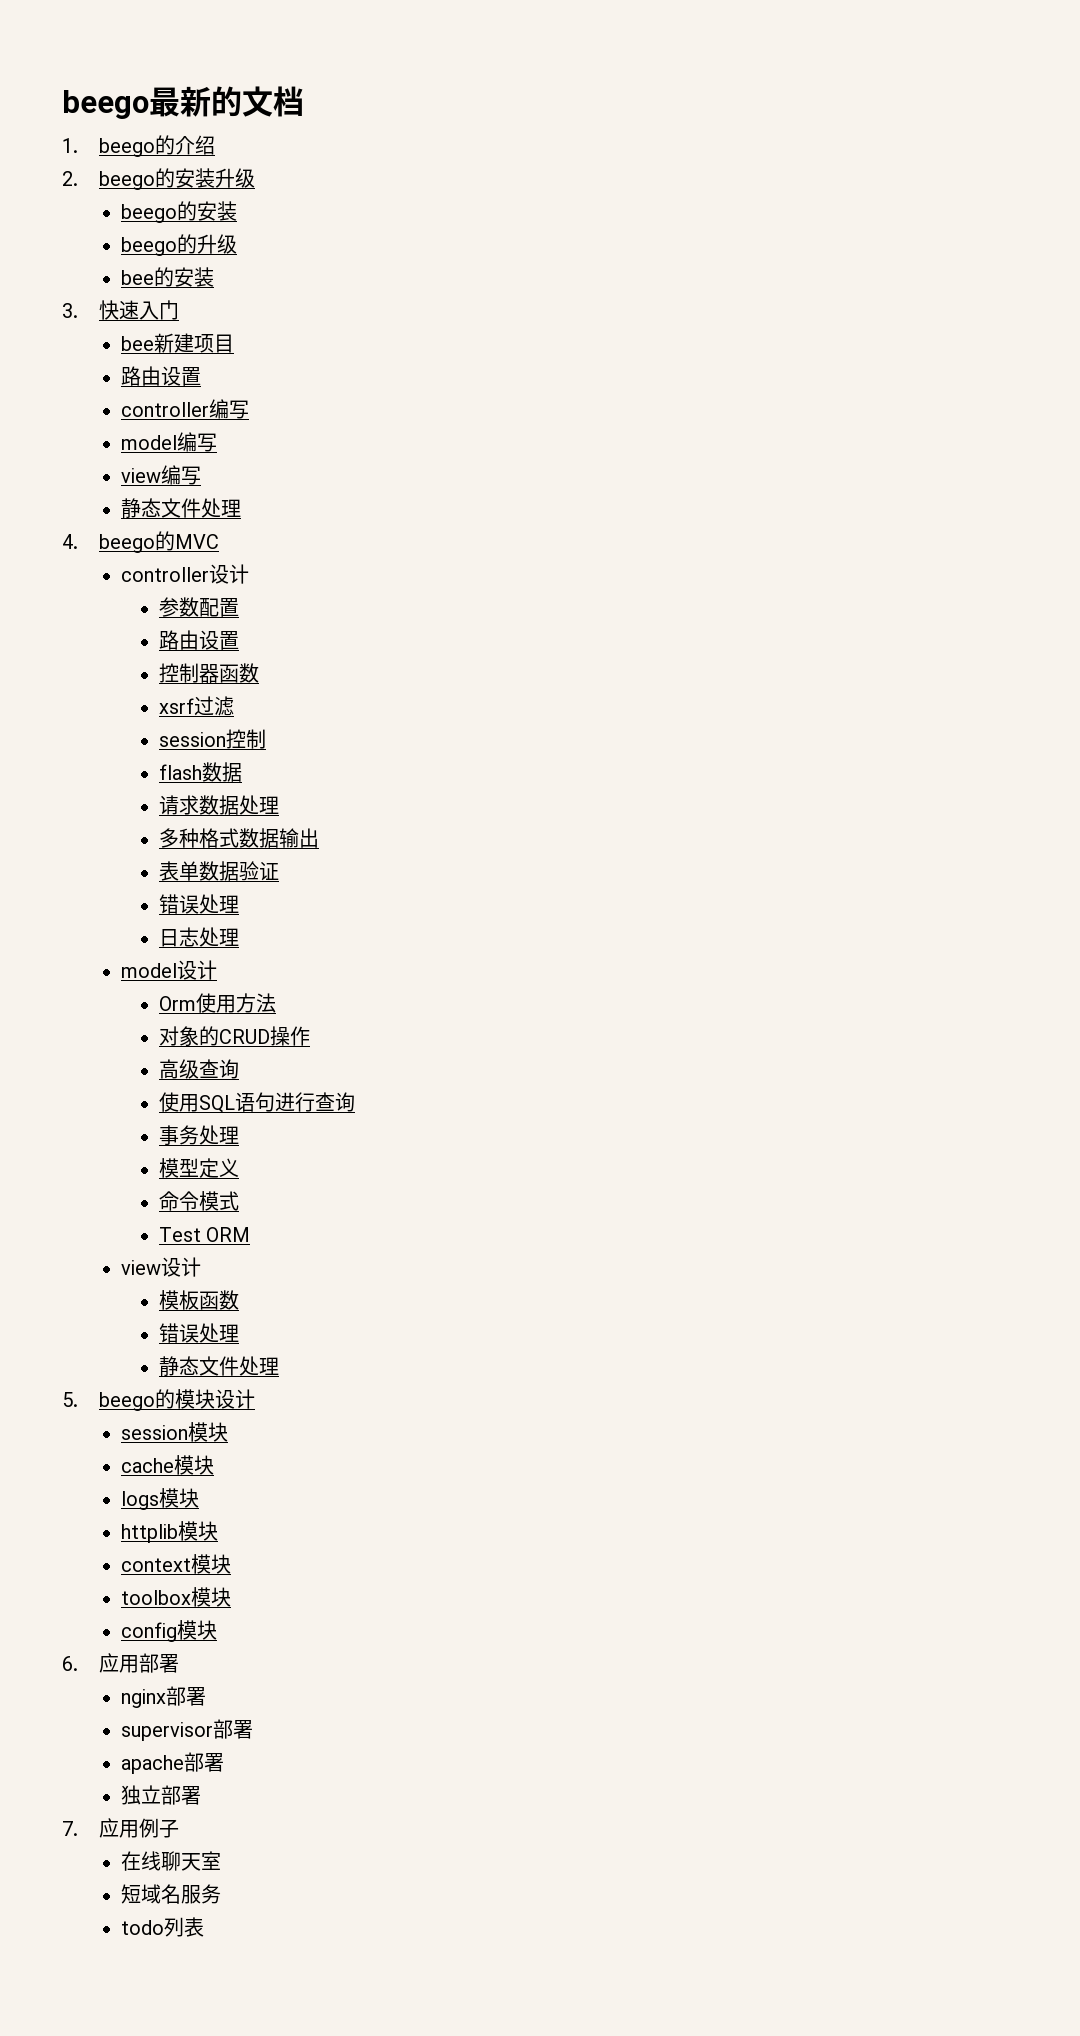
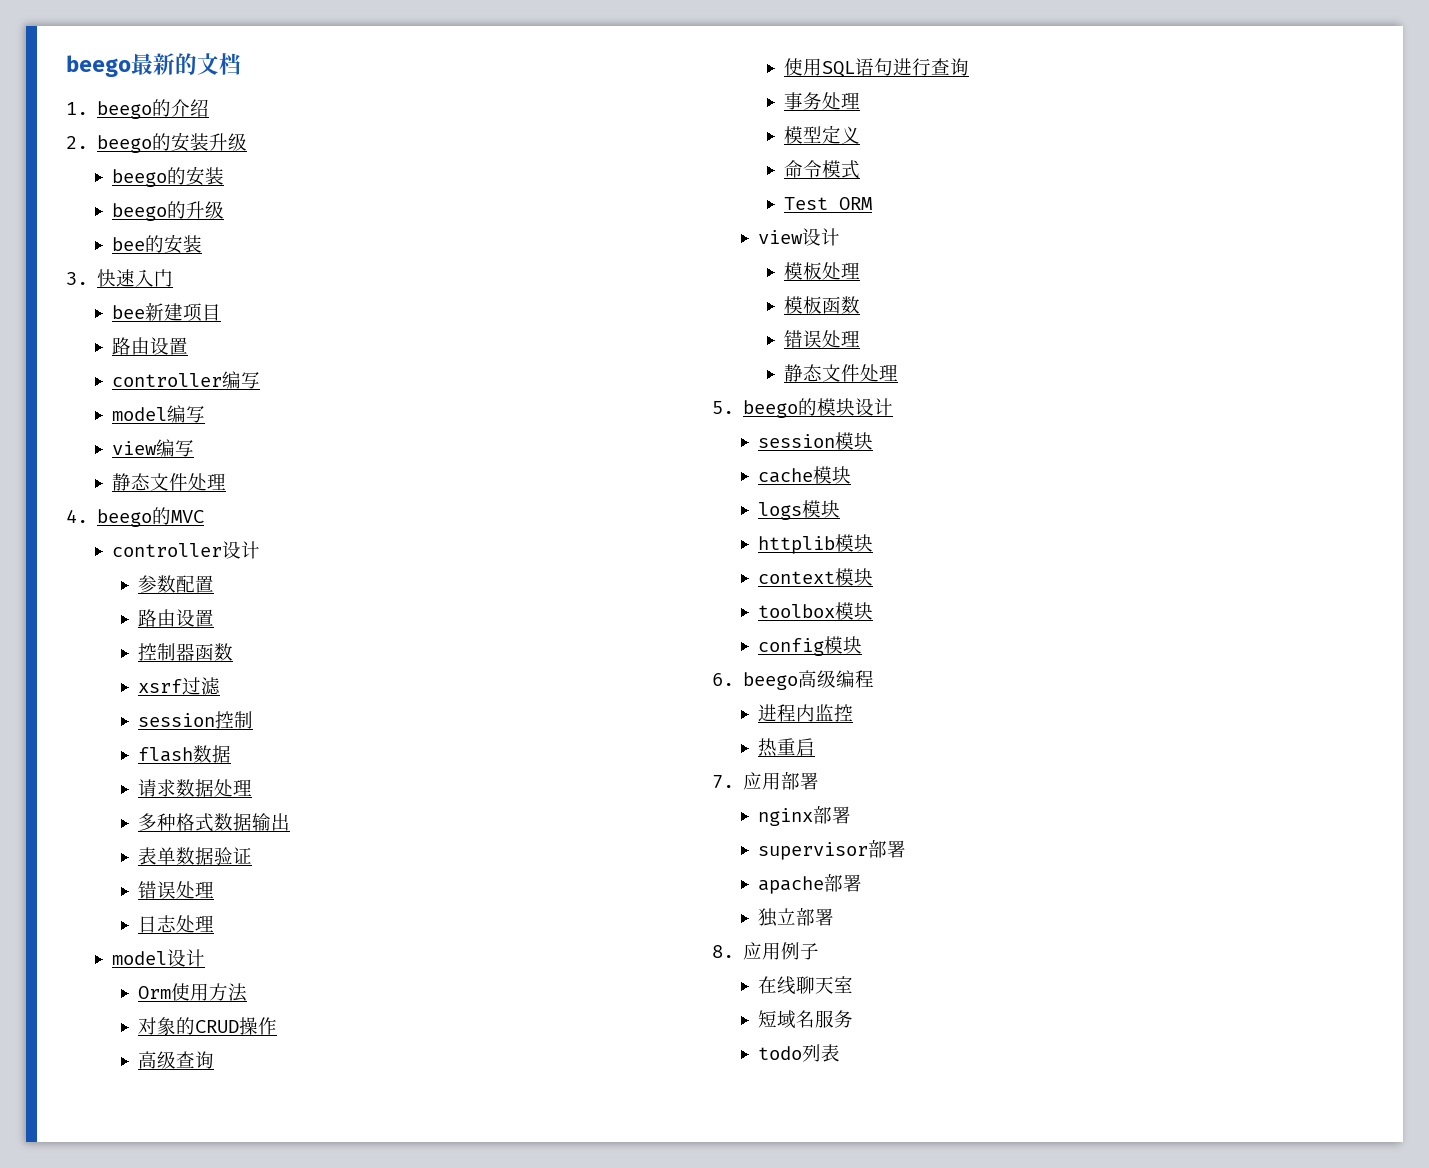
+ 模板处理
- 6.应用部署
+ 6. beego高级编程
+ 进程内监控
+ 热重启
+ 7.应用部署
- 7.应用例子
+ 8.应用例子

